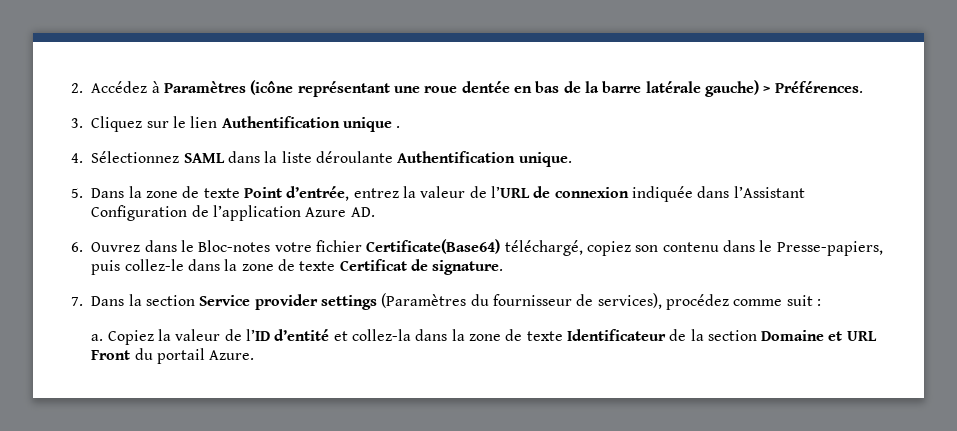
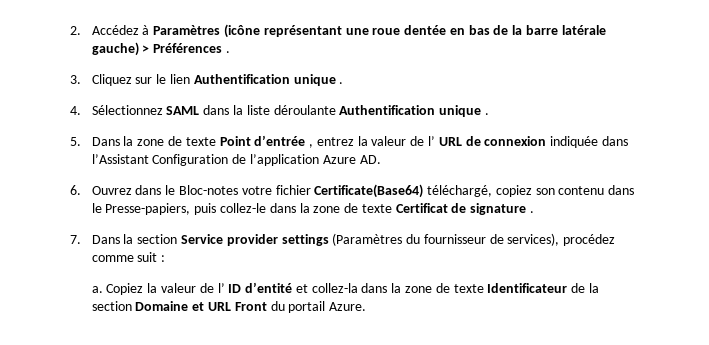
- 2. Accédez à Paramètres (icône représentant une roue dentée en bas de la barre latérale gauche) > Préférences.
+ 2. Accédez à Paramètres (icône représentant une roue dentée en bas de la barre latérale gauche) > Préférences .
- 4. Sélectionnez SAML dans la liste déroulante Authentification unique.
+ 4. Sélectionnez SAML dans la liste déroulante Authentification unique .
- 5. Dans la zone de texte Point d’entrée, entrez la valeur de l’URL de connexion indiquée dans l’Assistant Configuration de l’application Azure AD.
+ 5. Dans la zone de texte Point d’entrée , entrez la valeur de l’ URL de connexion indiquée dans l’Assistant Configuration de l’application Azure AD.
- 6. Ouvrez dans le Bloc-notes votre fichier Certificate(Base64) téléchargé, copiez son contenu dans le Presse-papiers, puis collez-le dans la zone de texte Certificat de signature.
+ 6. Ouvrez dans le Bloc-notes votre fichier Certificate(Base64) téléchargé, copiez son contenu dans le Presse-papiers, puis collez-le dans la zone de texte Certificat de signature .
- Copiez la valeur de l’ID d’entité et collez-la dans la zone de texte Identificateur de la section Domaine et URL Front du portail Azure.
+ Copiez la valeur de l’ ID d’entité et collez-la dans la zone de texte Identificateur de la section Domaine et URL Front du portail Azure.

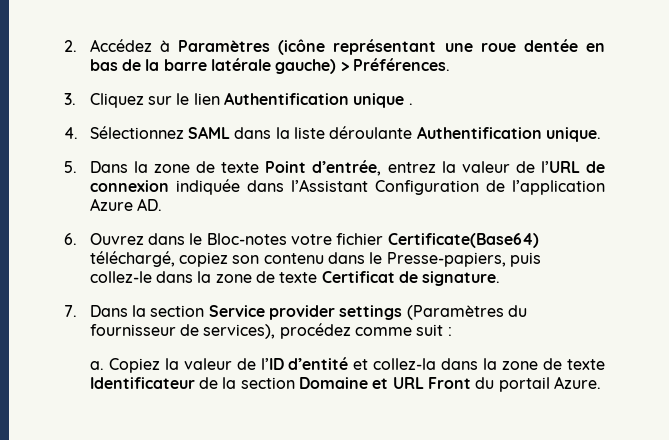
- 2. Accédez à Paramètres (icône représentant une roue dentée en bas de la barre latérale gauche) > Préférences .
+ 2. Accédez à Paramètres (icône représentant une roue dentée en bas de la barre latérale gauche) > Préférences.
- 4. Sélectionnez SAML dans la liste déroulante Authentification unique .
+ 4. Sélectionnez SAML dans la liste déroulante Authentification unique.
- 5. Dans la zone de texte Point d’entrée , entrez la valeur de l’ URL de connexion indiquée dans l’Assistant Configuration de l’application Azure AD.
+ 5. Dans la zone de texte Point d’entrée, entrez la valeur de l’URL de connexion indiquée dans l’Assistant Configuration de l’application Azure AD.
- 6. Ouvrez dans le Bloc-notes votre fichier Certificate(Base64) téléchargé, copiez son contenu dans le Presse-papiers, puis collez-le dans la zone de texte Certificat de signature .
+ 6. Ouvrez dans le Bloc-notes votre fichier Certificate(Base64) téléchargé, copiez son contenu dans le Presse-papiers, puis collez-le dans la zone de texte Certificat de signature.
- Copiez la valeur de l’ ID d’entité et collez-la dans la zone de texte Identificateur de la section Domaine et URL Front du portail Azure.
+ Copiez la valeur de l’ID d’entité et collez-la dans la zone de texte Identificateur de la section Domaine et URL Front du portail Azure.

